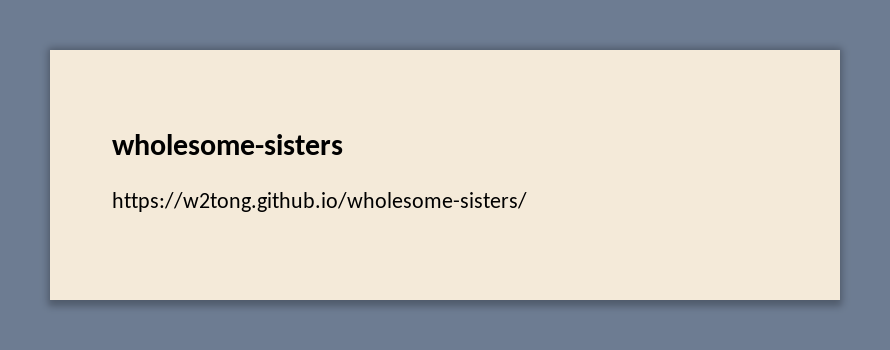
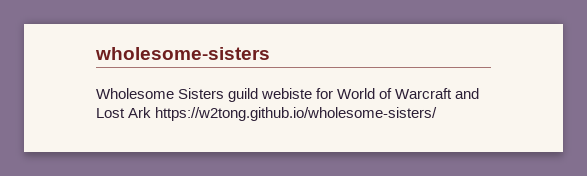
- https://w2tong.github.io/wholesome-sisters/
+ Wholesome Sisters guild webiste for World of Warcraft and Lost Ark https://w2tong.github.io/wholesome-sisters/

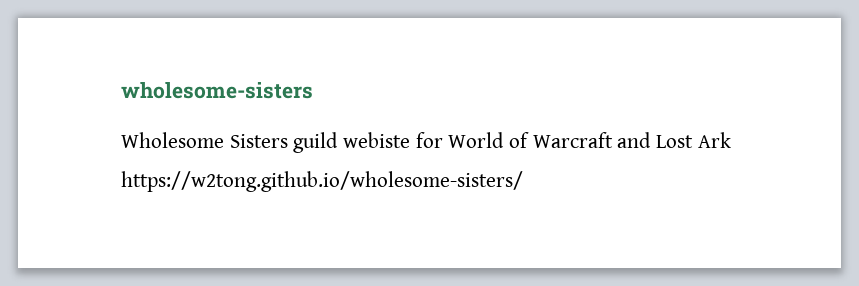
- Wholesome Sisters guild webiste for World of Warcraft and Lost Ark https://w2tong.github.io/wholesome-sisters/
+ Wholesome Sisters guild webiste for World of Warcraft and Lost Ark
+ https://w2tong.github.io/wholesome-sisters/

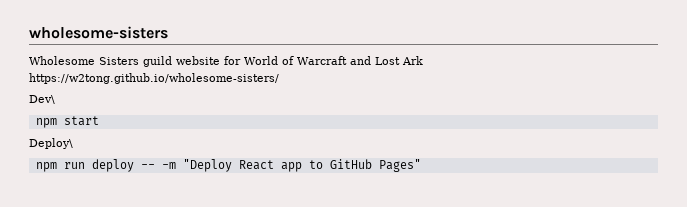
- Wholesome Sisters guild webiste for World of Warcraft and Lost Ark
+ Wholesome Sisters guild website for World of Warcraft and Lost Ark
+ Dev\
+ npm start
+ Deploy\
+ npm run deploy -- -m "Deploy React app to GitHub Pages"

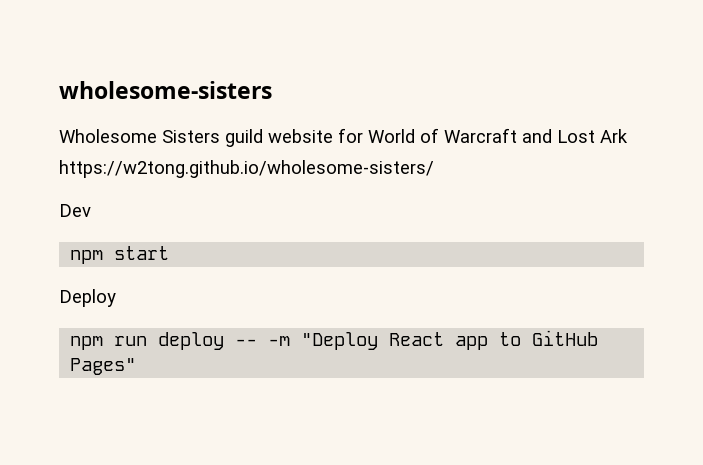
- Dev\
+ Dev
- Deploy\
+ Deploy

